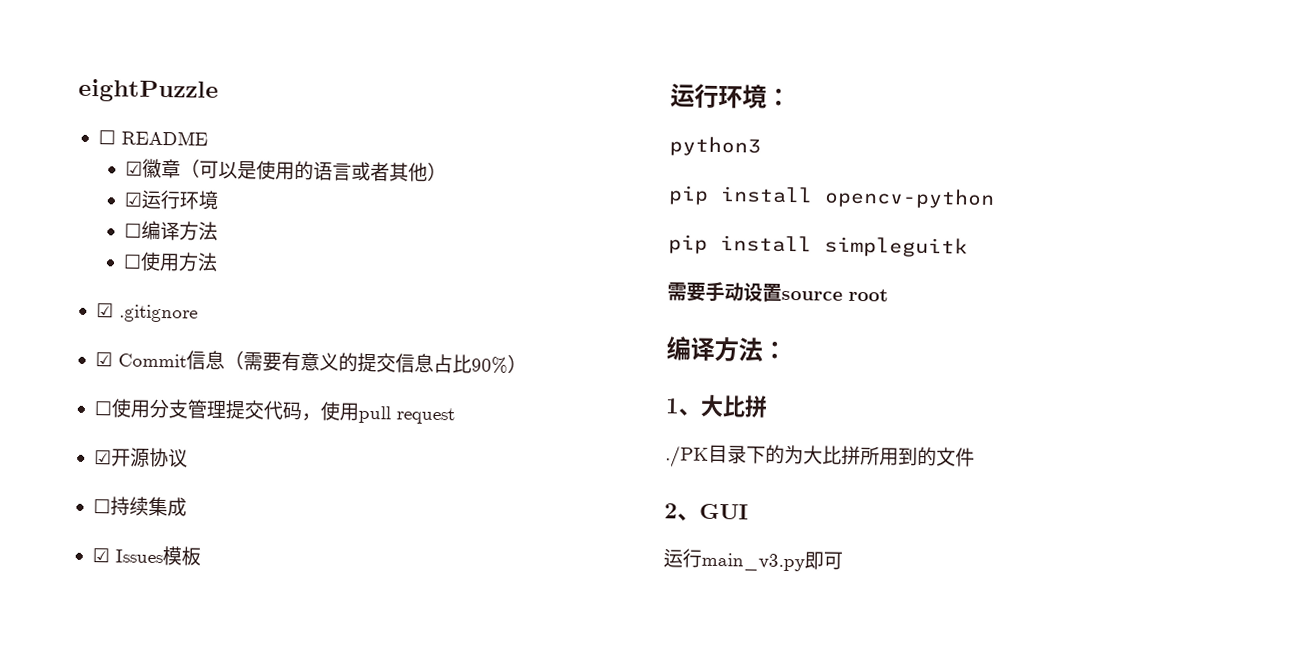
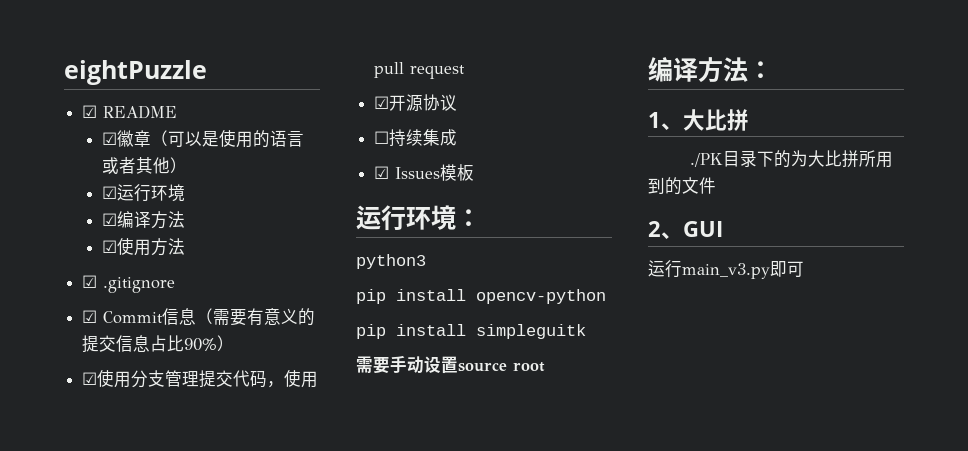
- ☐ README
+ ☑ README
- ☐编译方法
+ ☑编译方法
- ☐使用方法
+ ☑使用方法
- ☐使用分支管理提交代码，使用pull request
+ ☑使用分支管理提交代码，使用pull request

